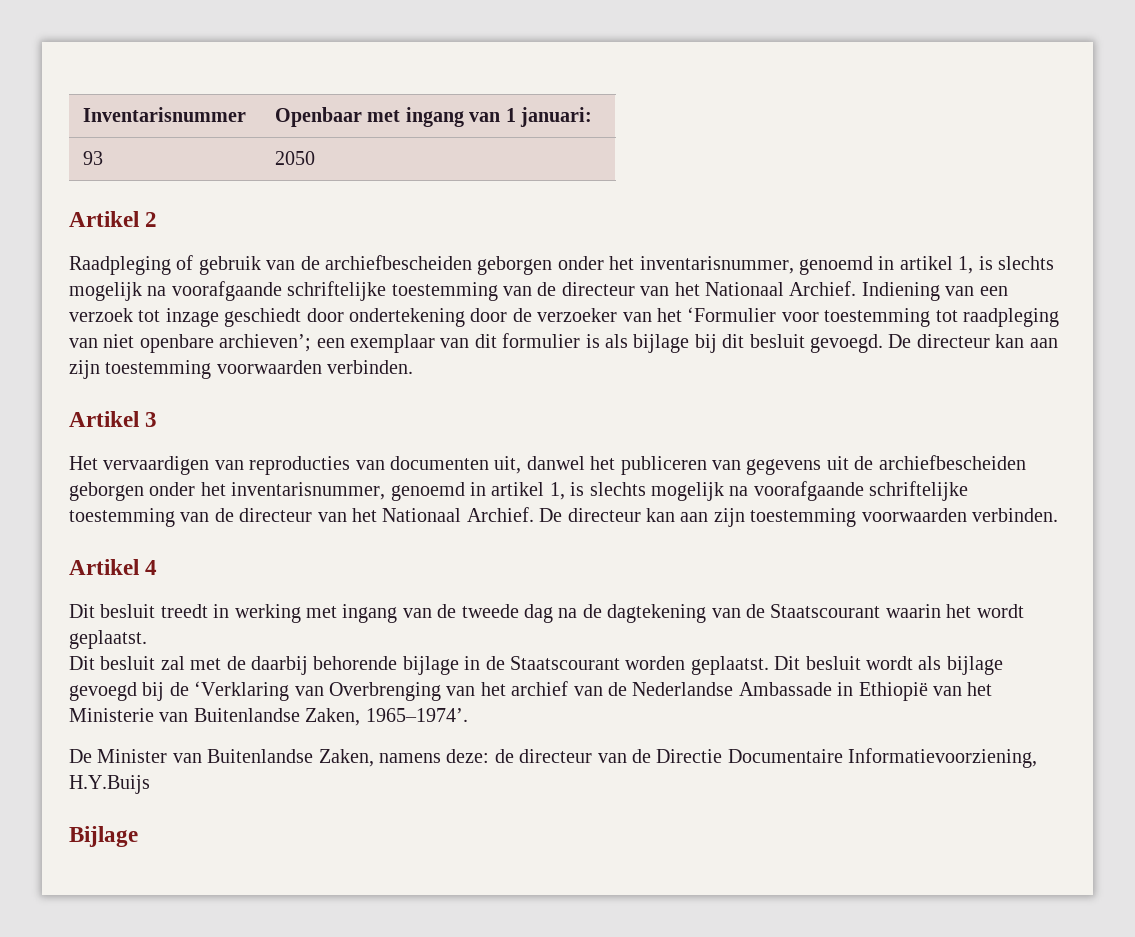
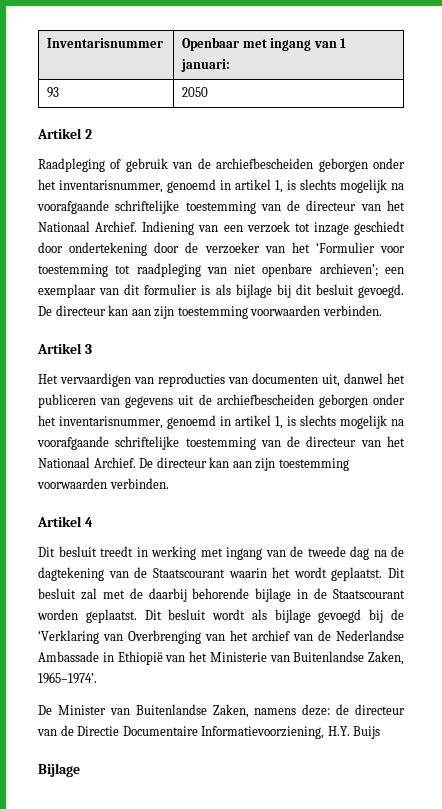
- Dit besluit treedt in werking met ingang van de tweede dag na de dagtekening van de Staatscourant waarin het wordt geplaatst.
- Dit besluit zal met de daarbij behorende bijlage in de Staatscourant worden geplaatst.
+ Dit besluit treedt in werking met ingang van de tweede dag na de dagtekening van de Staatscourant waarin het wordt geplaatst. Dit besluit zal met de daarbij behorende bijlage in de Staatscourant worden geplaatst.
- De Minister van Buitenlandse Zaken, namens deze: de directeur van de Directie Documentaire Informatievoorziening, H.Y.Buijs
+ De Minister van Buitenlandse Zaken, namens deze: de directeur van de Directie Documentaire Informatievoorziening, H.Y. Buijs

